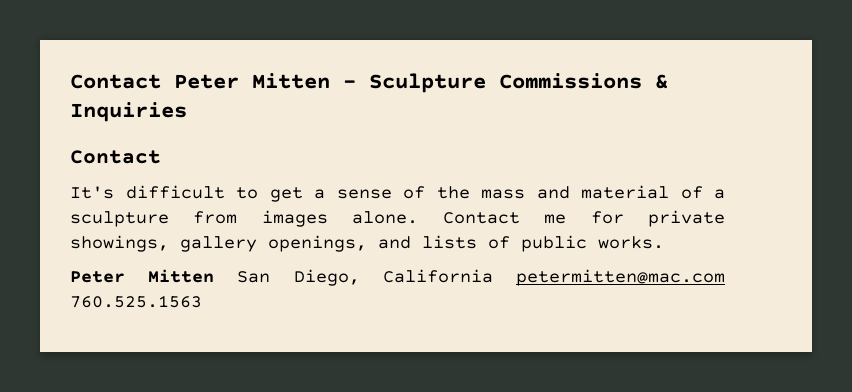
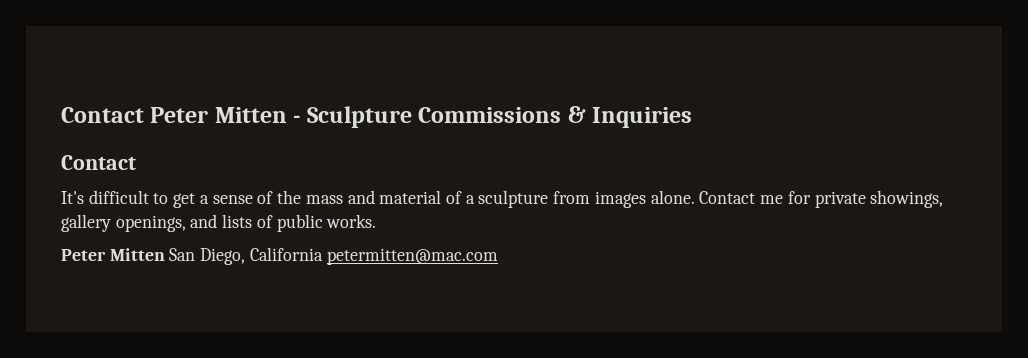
- Peter Mitten San Diego, California petermitten@mac.com 760.525.1563
+ Peter Mitten San Diego, California petermitten@mac.com

